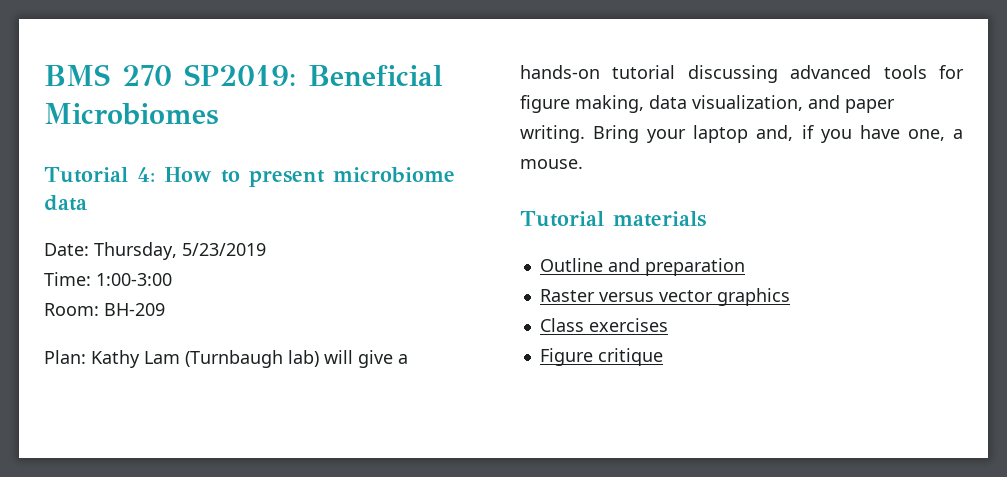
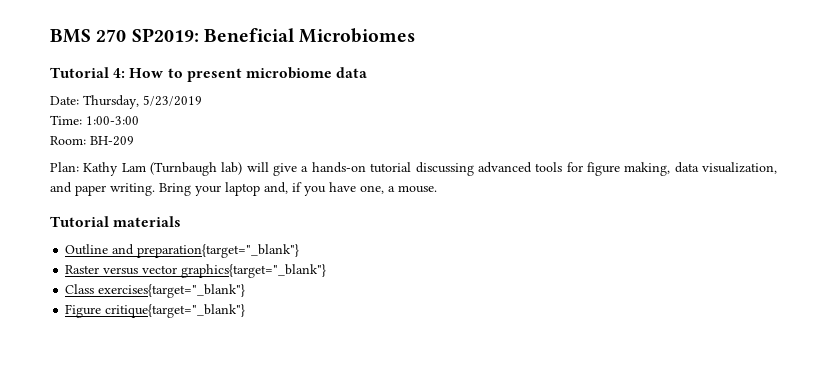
- Outline and preparation
+ Outline and preparation{target="_blank"}
- Raster versus vector graphics
+ Raster versus vector graphics{target="_blank"}
- Class exercises
+ Class exercises{target="_blank"}
- Figure critique
+ Figure critique{target="_blank"}

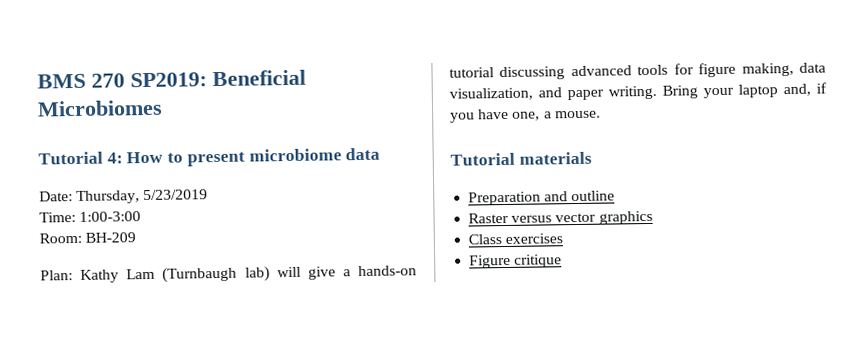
- Outline and preparation{target="_blank"}
+ Preparation and outline
- Raster versus vector graphics{target="_blank"}
+ Raster versus vector graphics
- Class exercises{target="_blank"}
+ Class exercises
- Figure critique{target="_blank"}
+ Figure critique

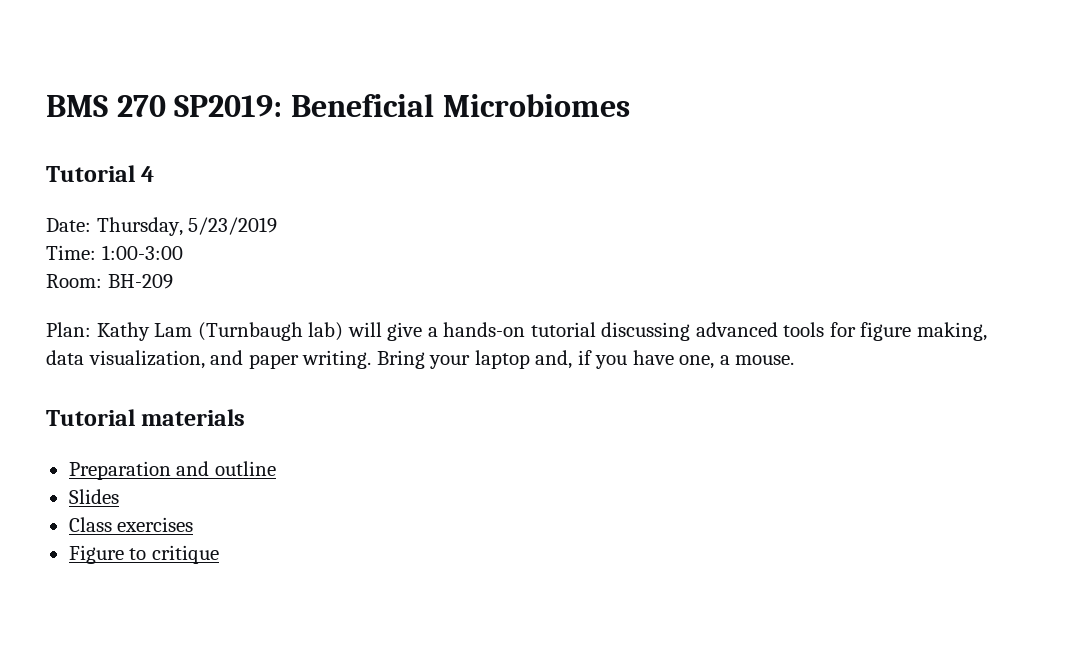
- Tutorial 4: How to present microbiome data
+ Tutorial 4
- Raster versus vector graphics
+ Slides
- Figure critique
+ Figure to critique

